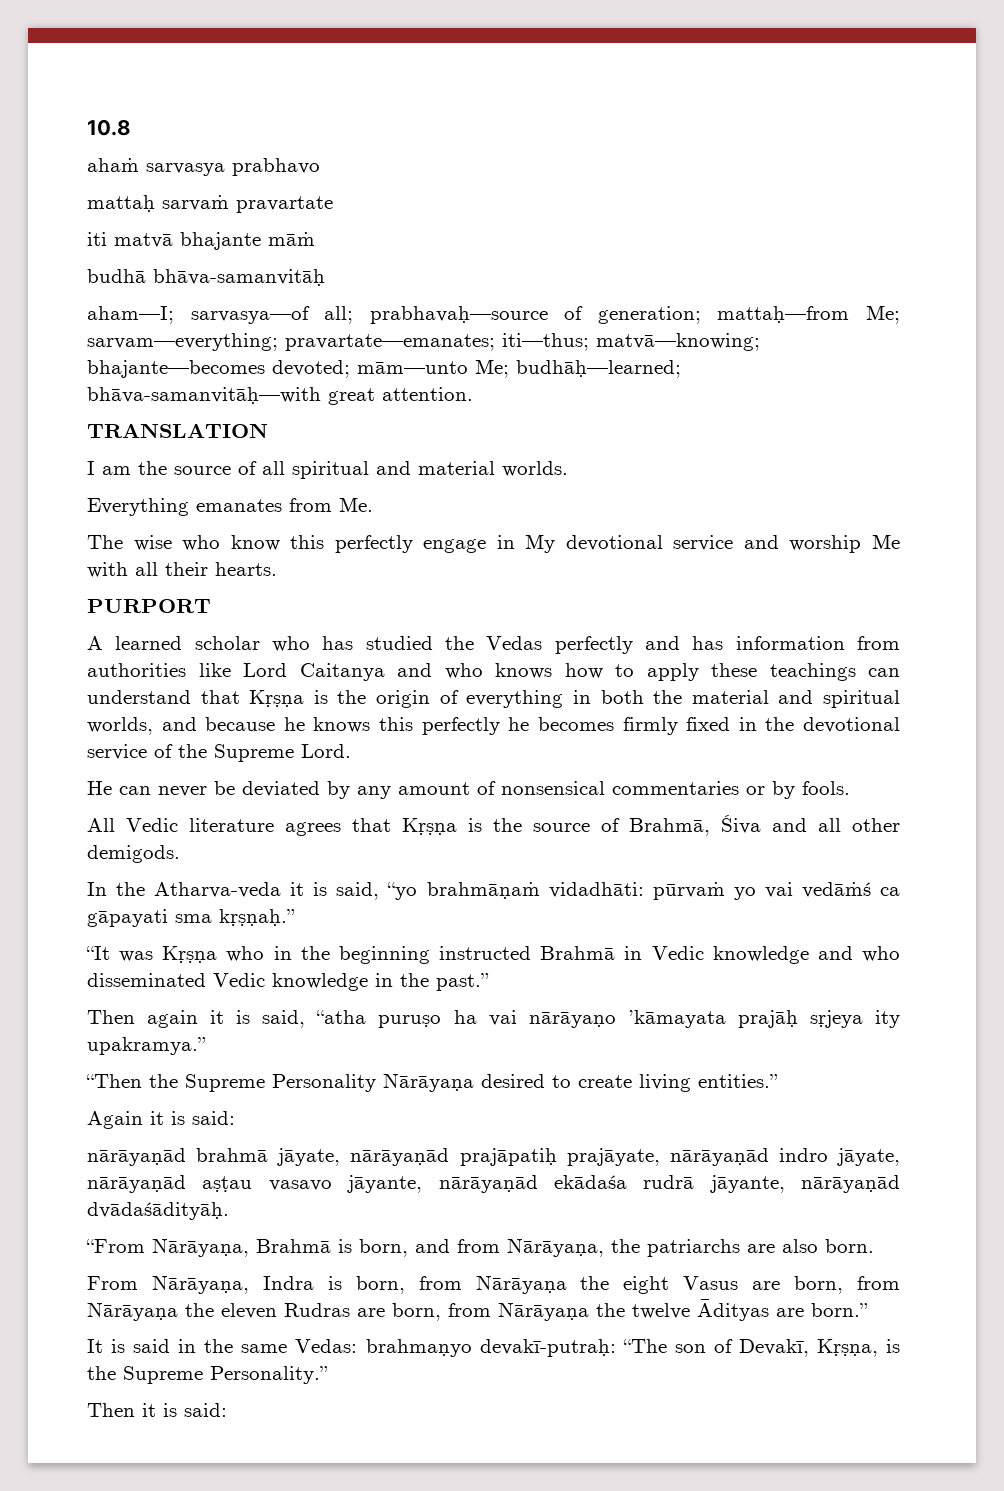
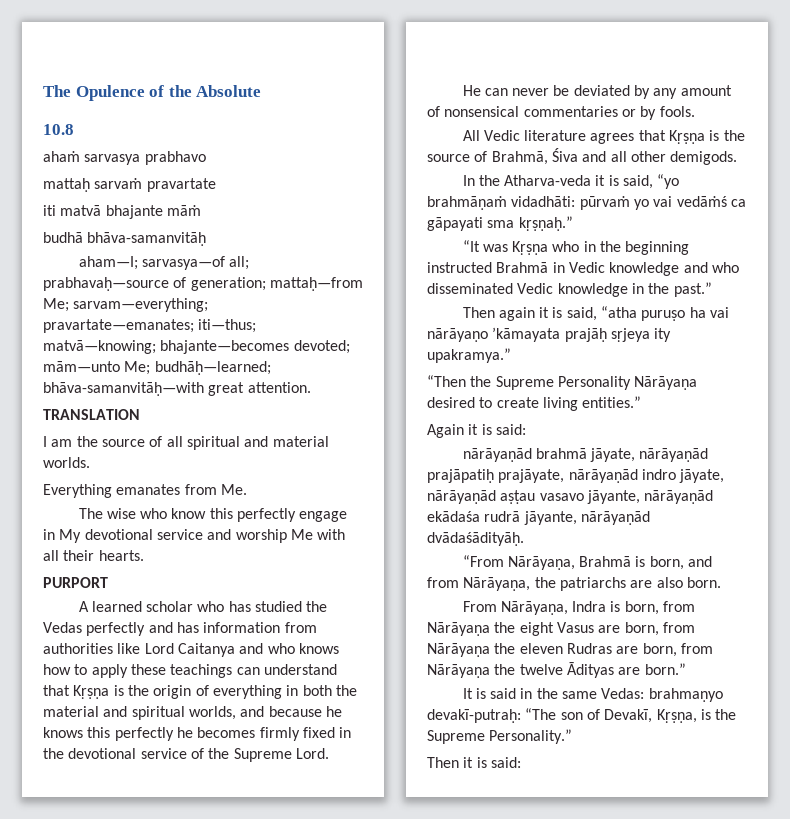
+ The Opulence of the Absolute

